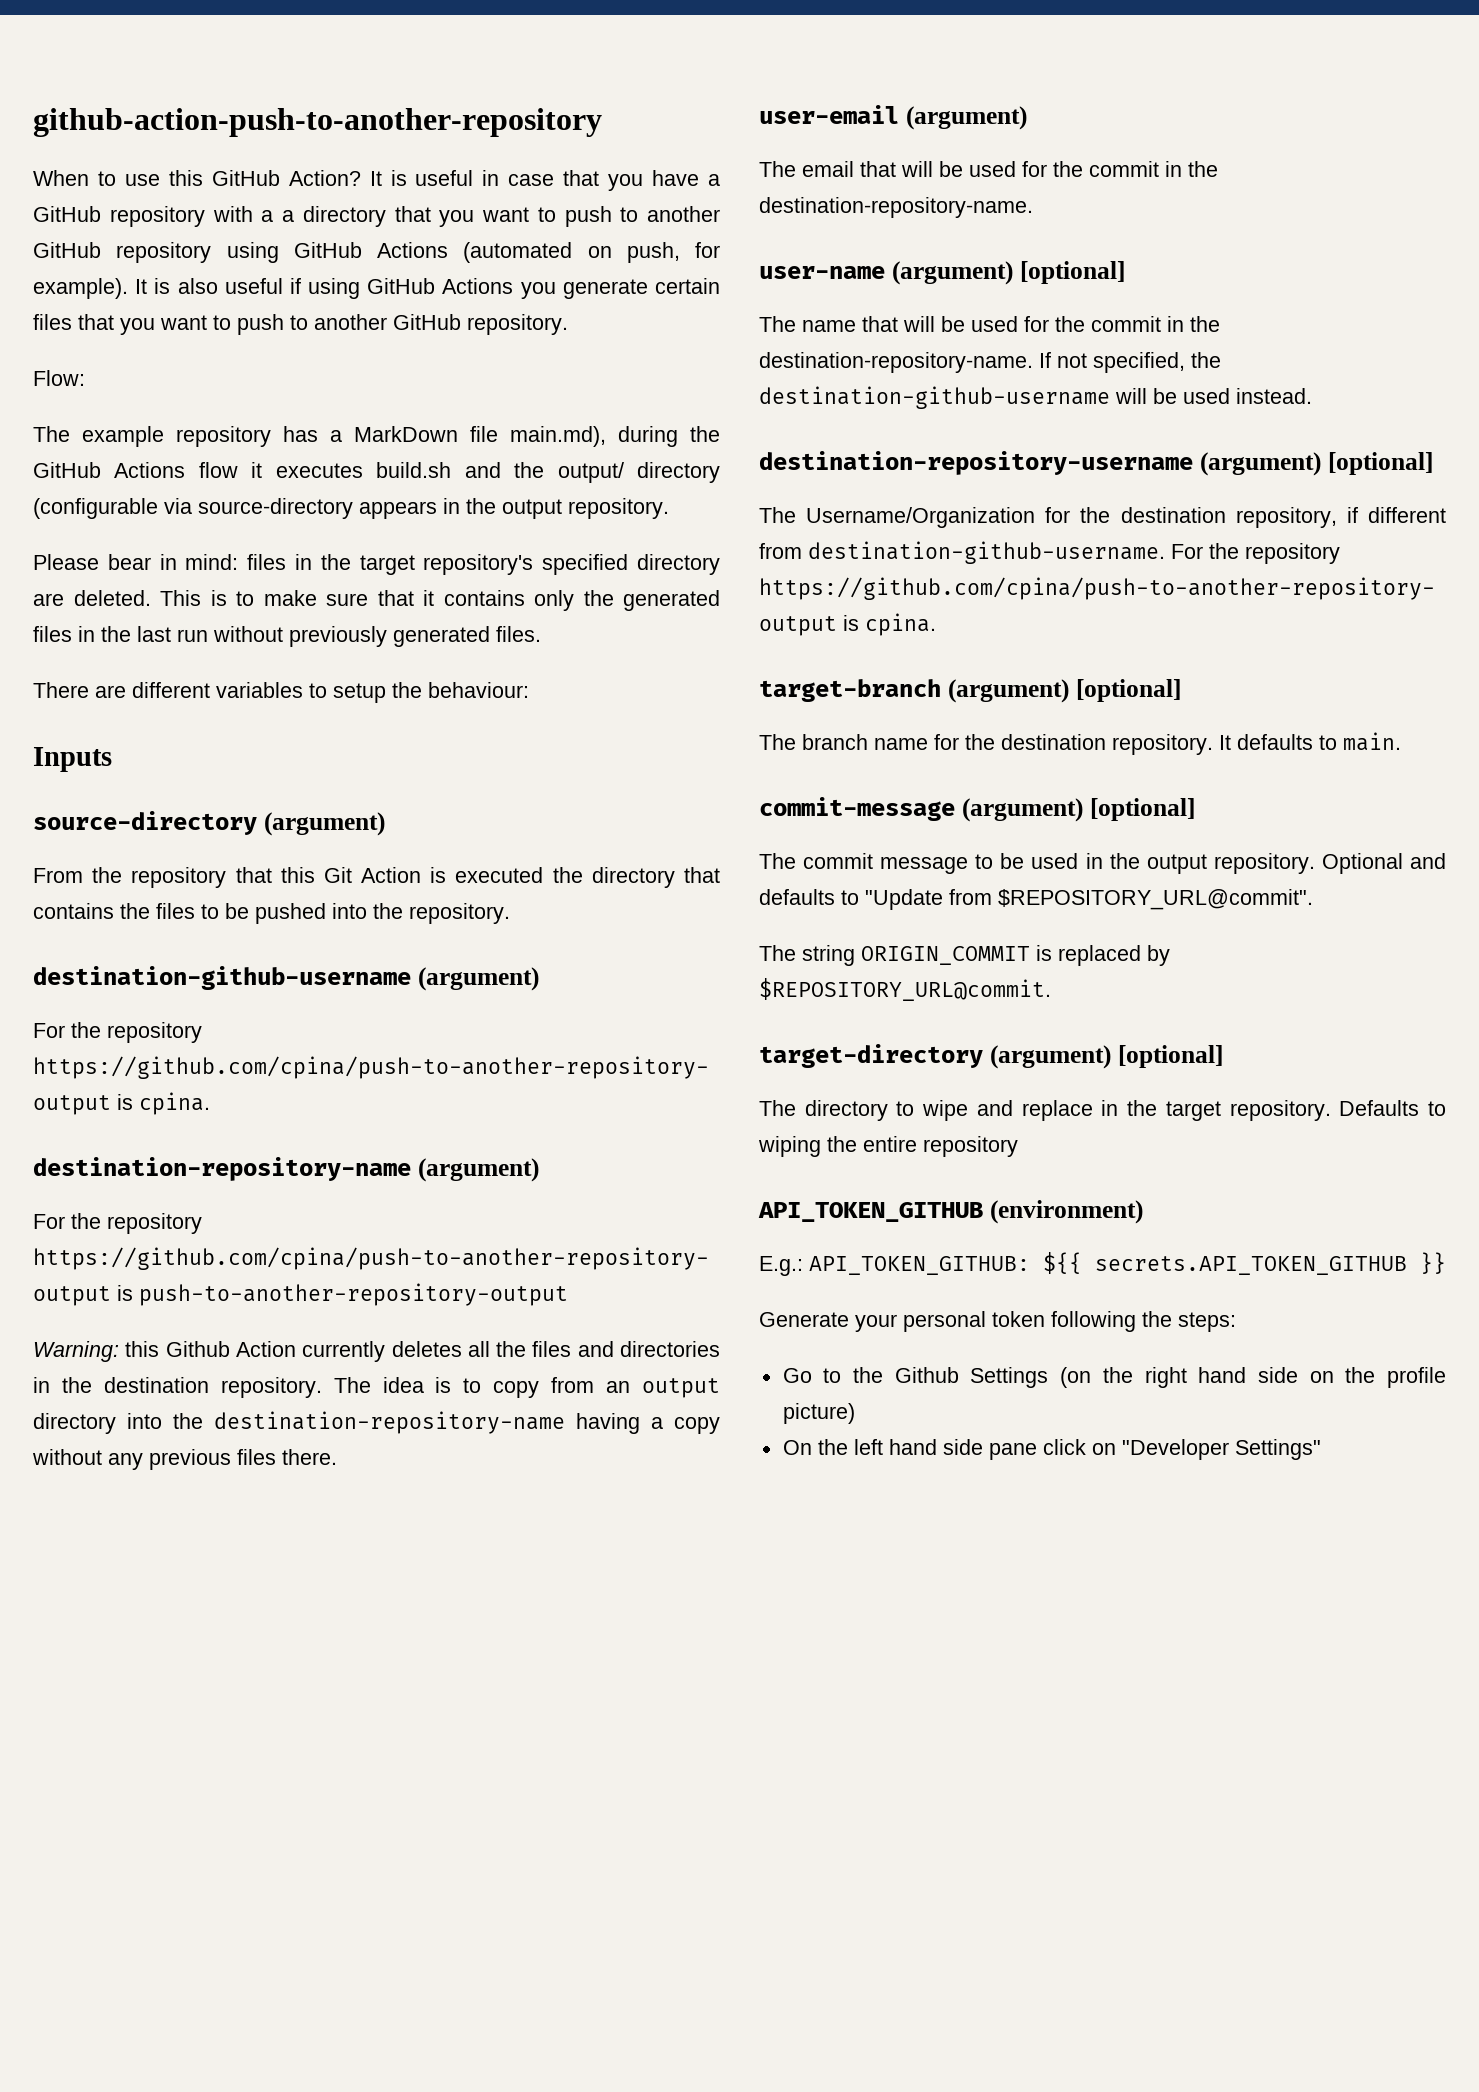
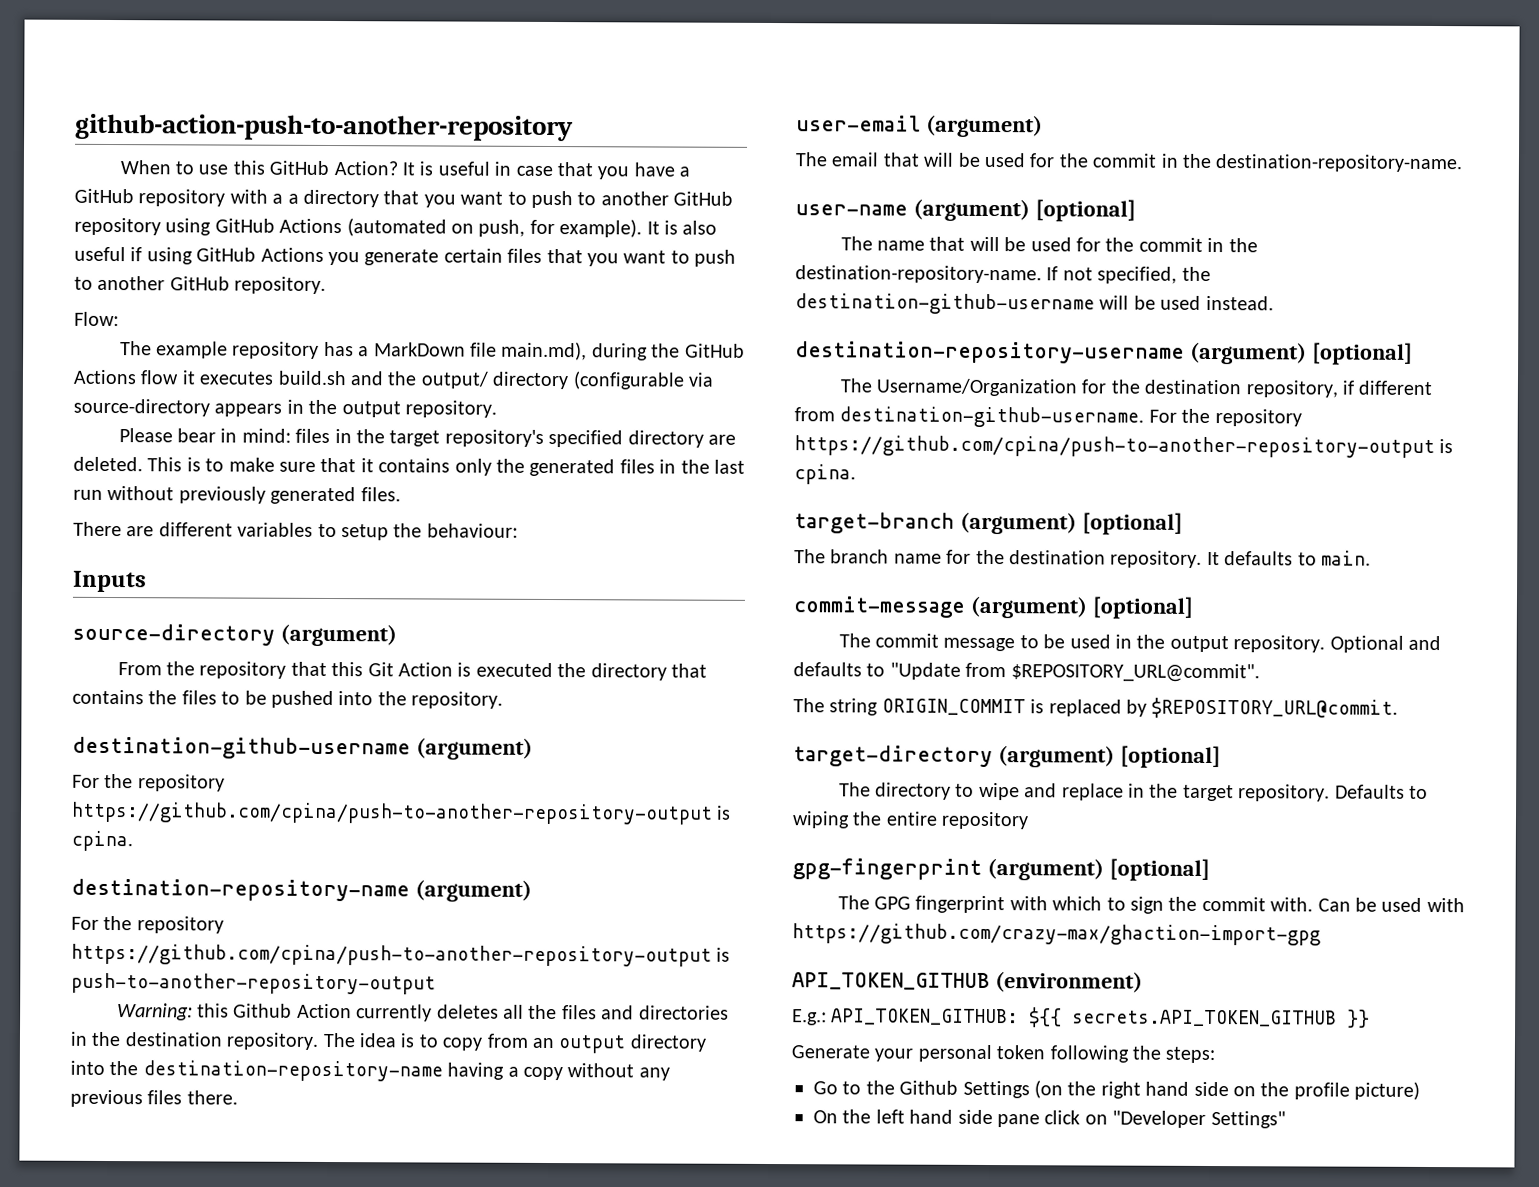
+ gpg-fingerprint (argument) [optional]
+ The GPG fingerprint with which to sign the commit with. Can be used with https://github.com/crazy-max/ghaction-import-gpg

